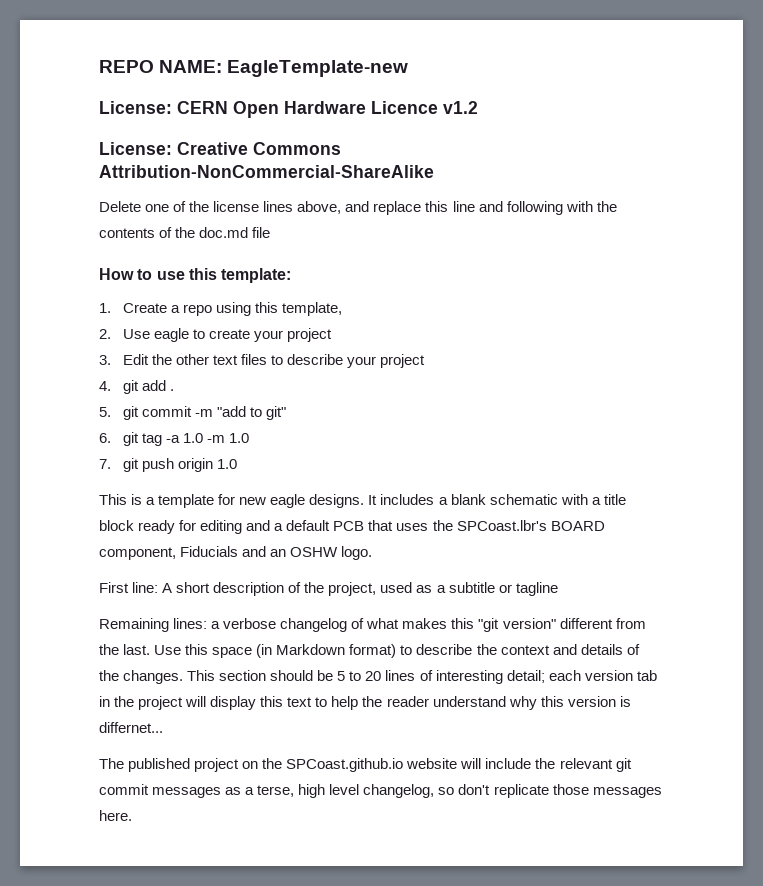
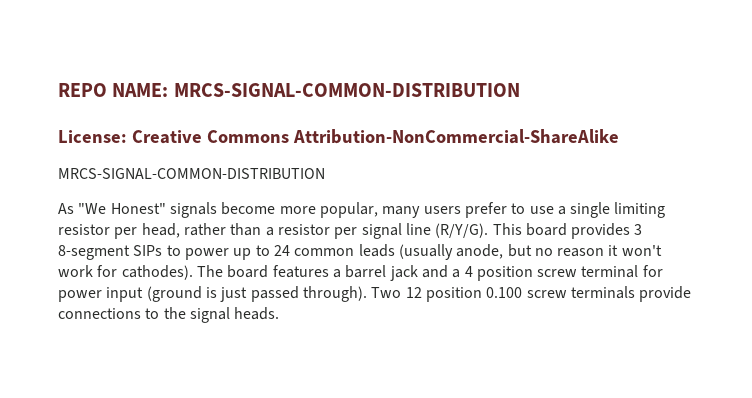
- REPO NAME: EagleTemplate-new
- License: CERN Open Hardware Licence v1.2
+ REPO NAME: MRCS-SIGNAL-COMMON-DISTRIBUTION
  License: Creative Commons Attribution-NonCommercial-ShareAlike
- Delete one of the license lines above, and replace this line and following with the contents of the doc.md file
- How to use this template:
- 1. Create a repo using this template,
- 2. Use eagle to create your project
- 3. Edit the other text files to describe your project
- 4. git add .
- 5. git commit -m "add to git"
- 6. git tag -a 1.0 -m 1.0
- 7. git push origin 1.0
- This is a template for new eagle designs. It includes a blank schematic with a title block ready for editing and a default PCB that uses the SPCoast.lbr's BOARD component, Fiducials and an OSHW logo.
- First line: A short description of the project, used as a subtitle or tagline
- Remaining lines: a verbose changelog of what makes this "git version" different from the last. Use this space (in Markdown format) to describe the context and details of the changes. This section should be 5 to 20 lines of interesting detail; each version tab in the project will display this text to help the reader understand why this version is differnet...
- The published project on the SPCoast.github.io website will include the relevant git commit messages as a terse, high level changelog, so don't replicate those messages here.
+ MRCS-SIGNAL-COMMON-DISTRIBUTION
+ As "We Honest" signals become more popular, many users prefer to use a single limiting resistor per head, rather than a resistor per signal line (R/Y/G). This board provides 3 8-segment SIPs to power up to 24 common leads (usually anode, but no reason it won't work for cathodes). The board features a barrel jack and a 4 position screw terminal for power input (ground is just passed through). Two 12 position 0.100 screw terminals provide connections to the signal heads.

